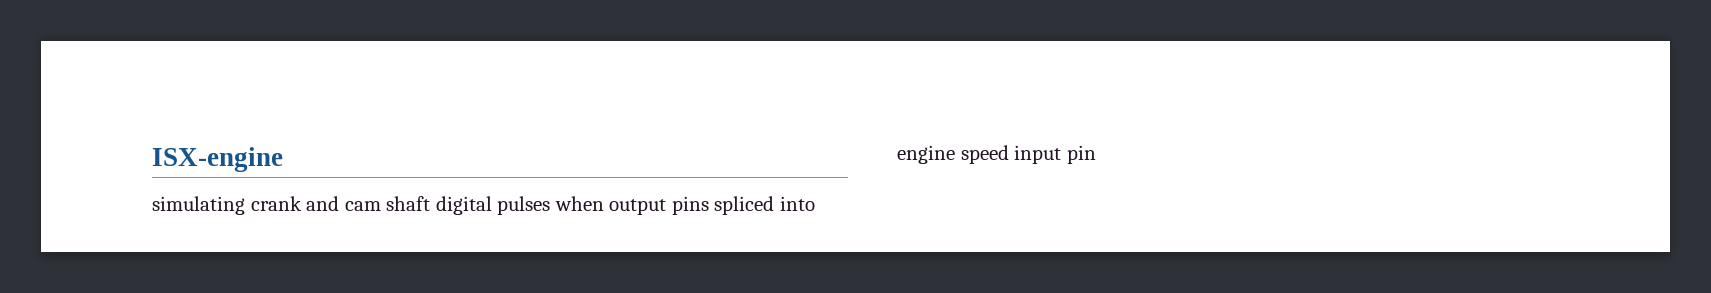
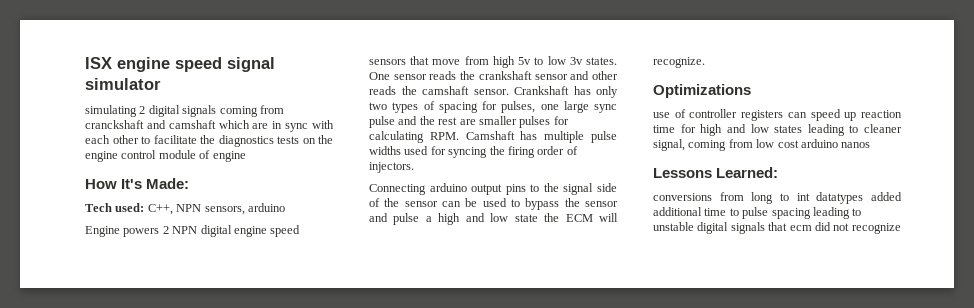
- ISX-engine
- simulating crank and cam shaft digital pulses when output pins spliced into engine speed input pin
+ ISX engine speed signal simulator
+ simulating 2 digital signals coming from cranckshaft and camshaft which are in sync with each other to facilitate the diagnostics tests on the engine control module of engine
+ How It's Made:
+ Tech used: C++, NPN sensors, arduino
+ Engine powers 2 NPN digital engine speed sensors that move from high 5v to low 3v states. One sensor reads the crankshaft sensor and other reads the camshaft sensor. Crankshaft has only two types of spacing for pulses, one large sync pulse and the rest are smaller pulses for calculating RPM. Camshaft has multiple pulse widths used for syncing the firing order of injectors.
+ Connecting arduino output pins to the signal side of the sensor can be used to bypass the sensor and pulse a high and low state the ECM will recognize.
+ Optimizations
+ use of controller registers can speed up reaction time for high and low states leading to cleaner signal, coming from low cost arduino nanos
+ Lessons Learned:
+ conversions from long to int datatypes added additional time to pulse spacing leading to unstable digital signals that ecm did not recognize

